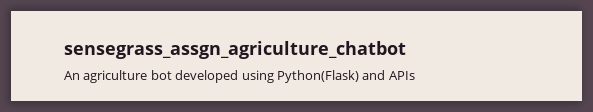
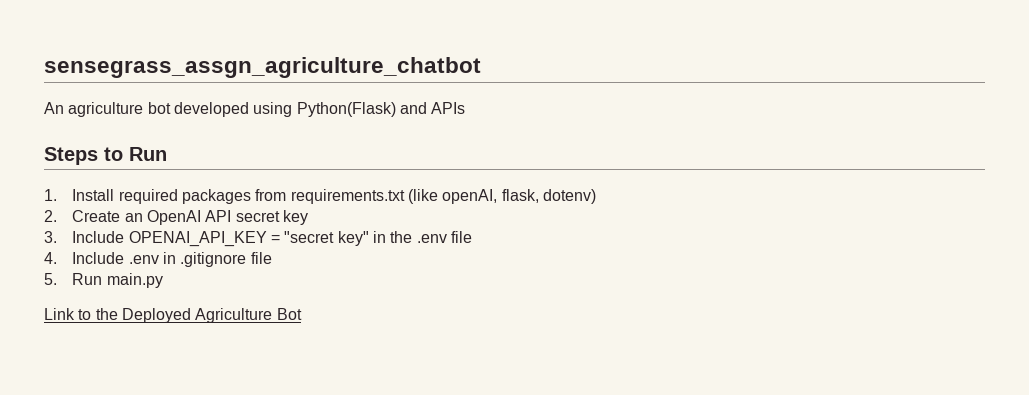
+ Steps to Run
+ 1. Install required packages from requirements.txt (like openAI, flask, dotenv)
+ 2. Create an OpenAI API secret key
+ 3. Include OPENAI_API_KEY = "secret key" in the .env file
+ 4. Include .env in .gitignore file
+ 5. Run main.py
+ Link to the Deployed Agriculture Bot

